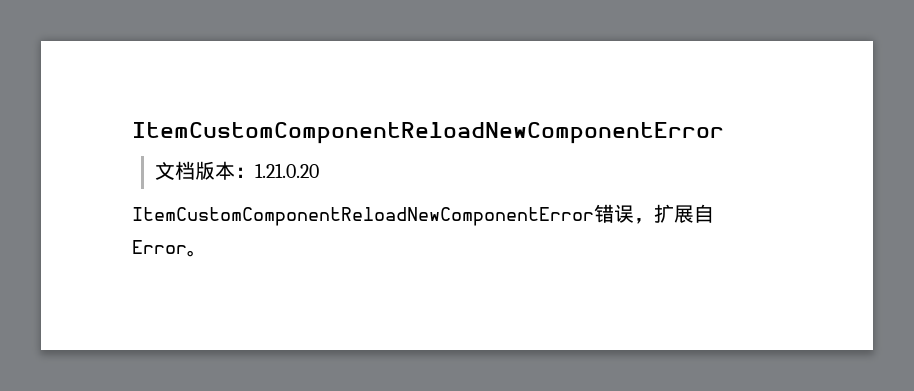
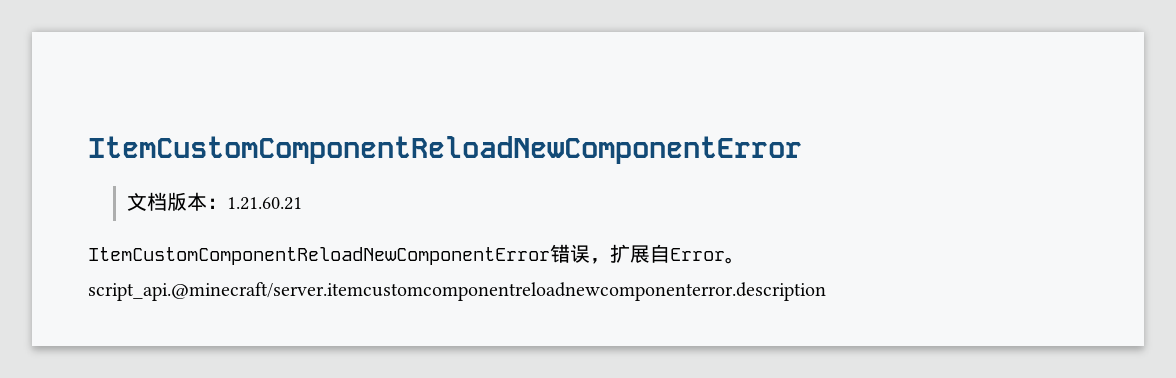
- 文档版本：1.21.0.20
+ 文档版本：1.21.60.21
- ItemCustomComponentReloadNewComponentError错误，扩展自Error。
+ ItemCustomComponentReloadNewComponentError错误，扩展自Error。script_api.@minecraft/server.itemcustomcomponentreloadnewcomponenterror.description

